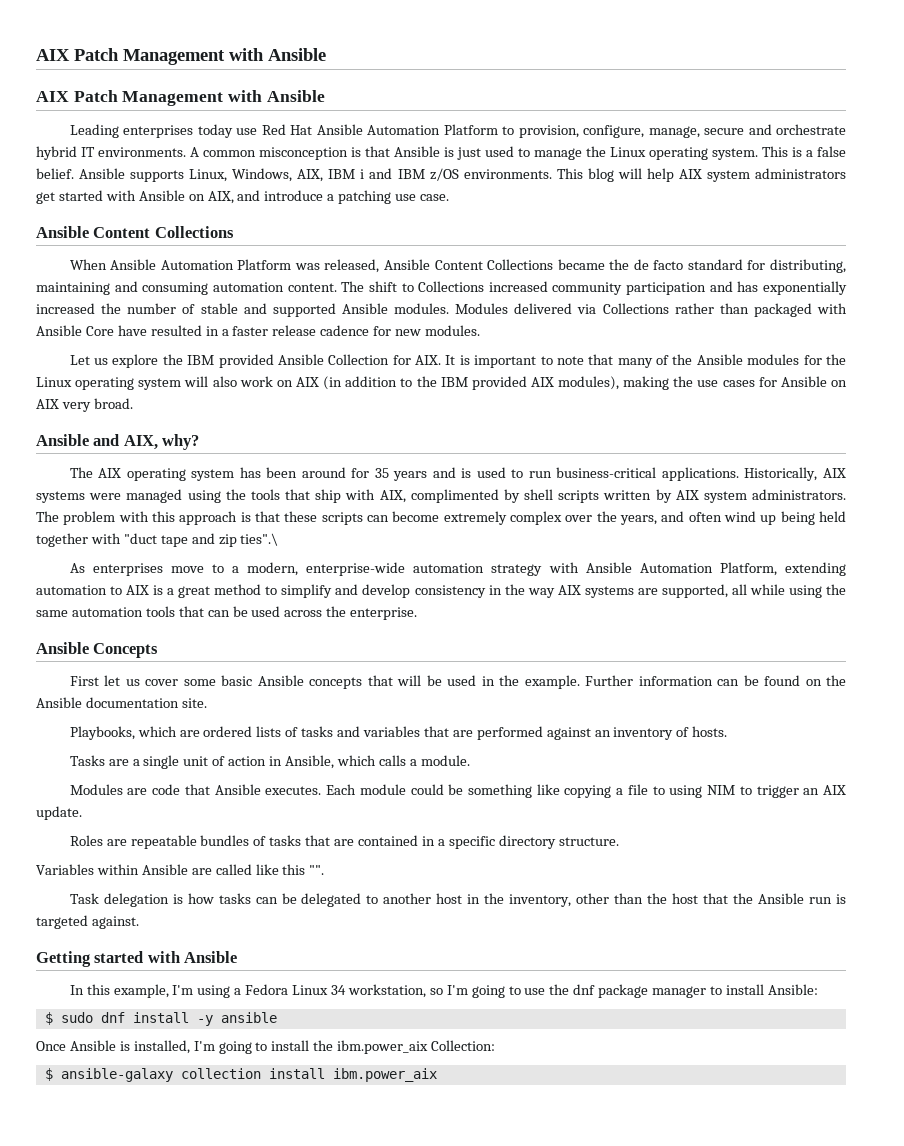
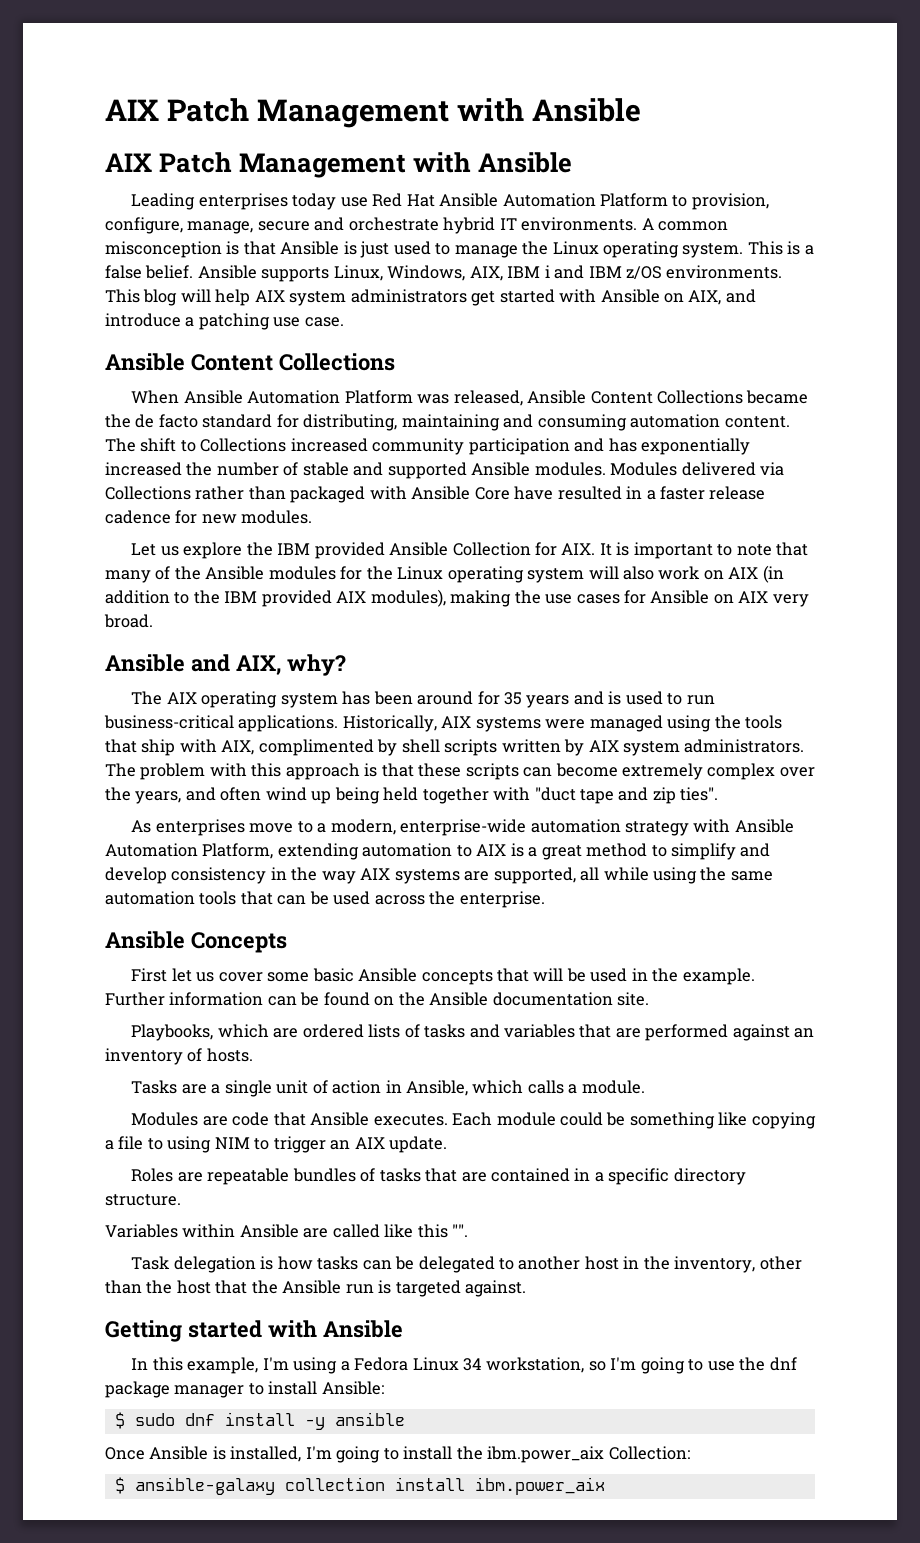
- The problem with this approach is that these scripts can become extremely complex over the years, and often wind up being held together with "duct tape and zip ties".\
+ The problem with this approach is that these scripts can become extremely complex over the years, and often wind up being held together with "duct tape and zip ties".

